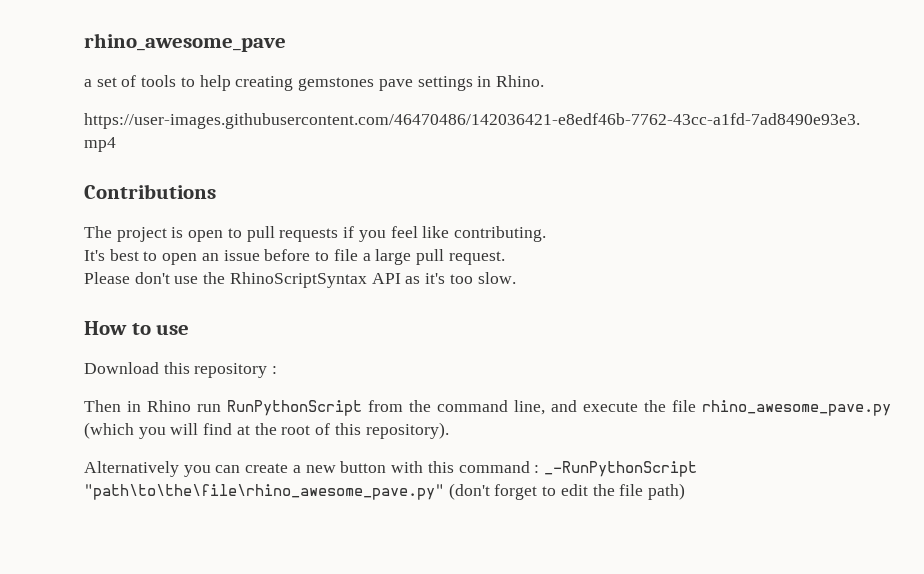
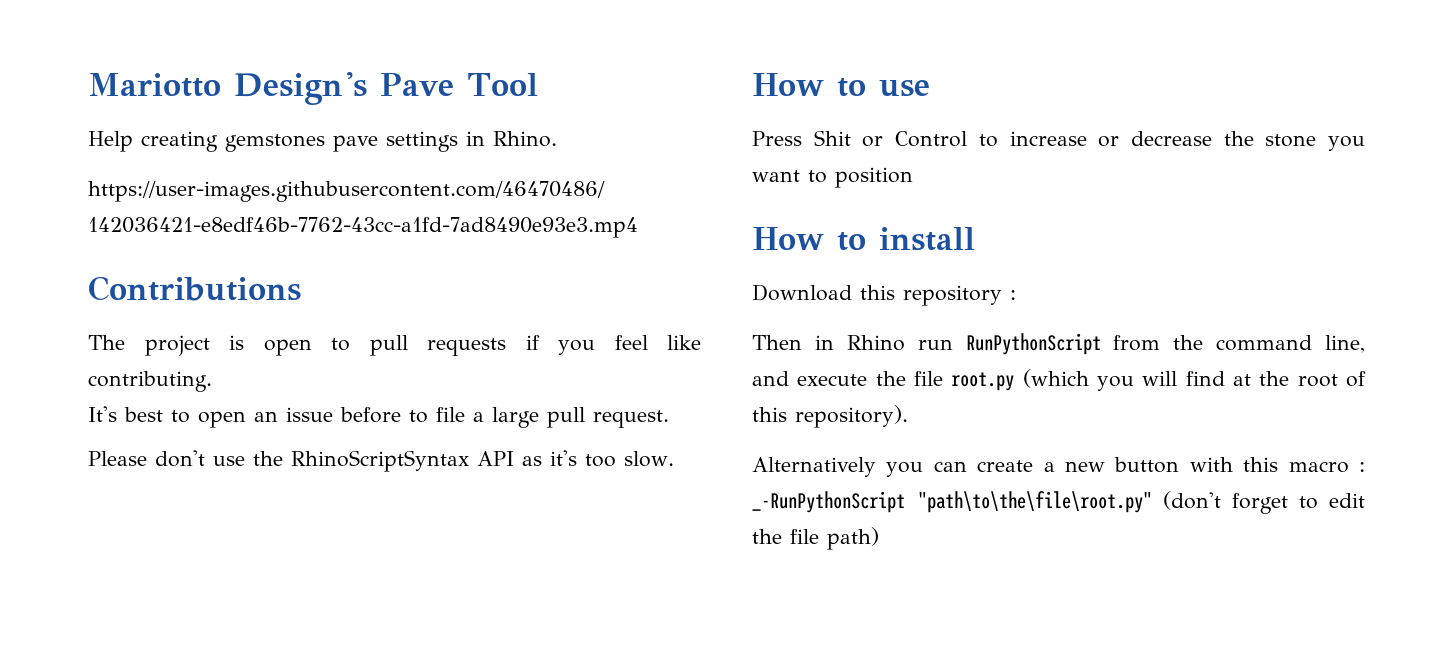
- rhino_awesome_pave
- a set of tools to help creating gemstones pave settings in Rhino.
+ Mariotto Design's Pave Tool
+ Help creating gemstones pave settings in Rhino.
+ Press Shit or Control to increase or decrease the stone you want to position
+ How to install
- Then in Rhino run RunPythonScript from the command line, and execute the file rhino_awesome_pave.py (which you will find at the root of this repository).
+ Then in Rhino run RunPythonScript from the command line, and execute the file root.py (which you will find at the root of this repository).
- Alternatively you can create a new button with this command : _-RunPythonScript "path\to\the\file\rhino_awesome_pave.py" (don't forget to edit the file path)
+ Alternatively you can create a new button with this macro : _-RunPythonScript "path\to\the\file\root.py" (don't forget to edit the file path)

